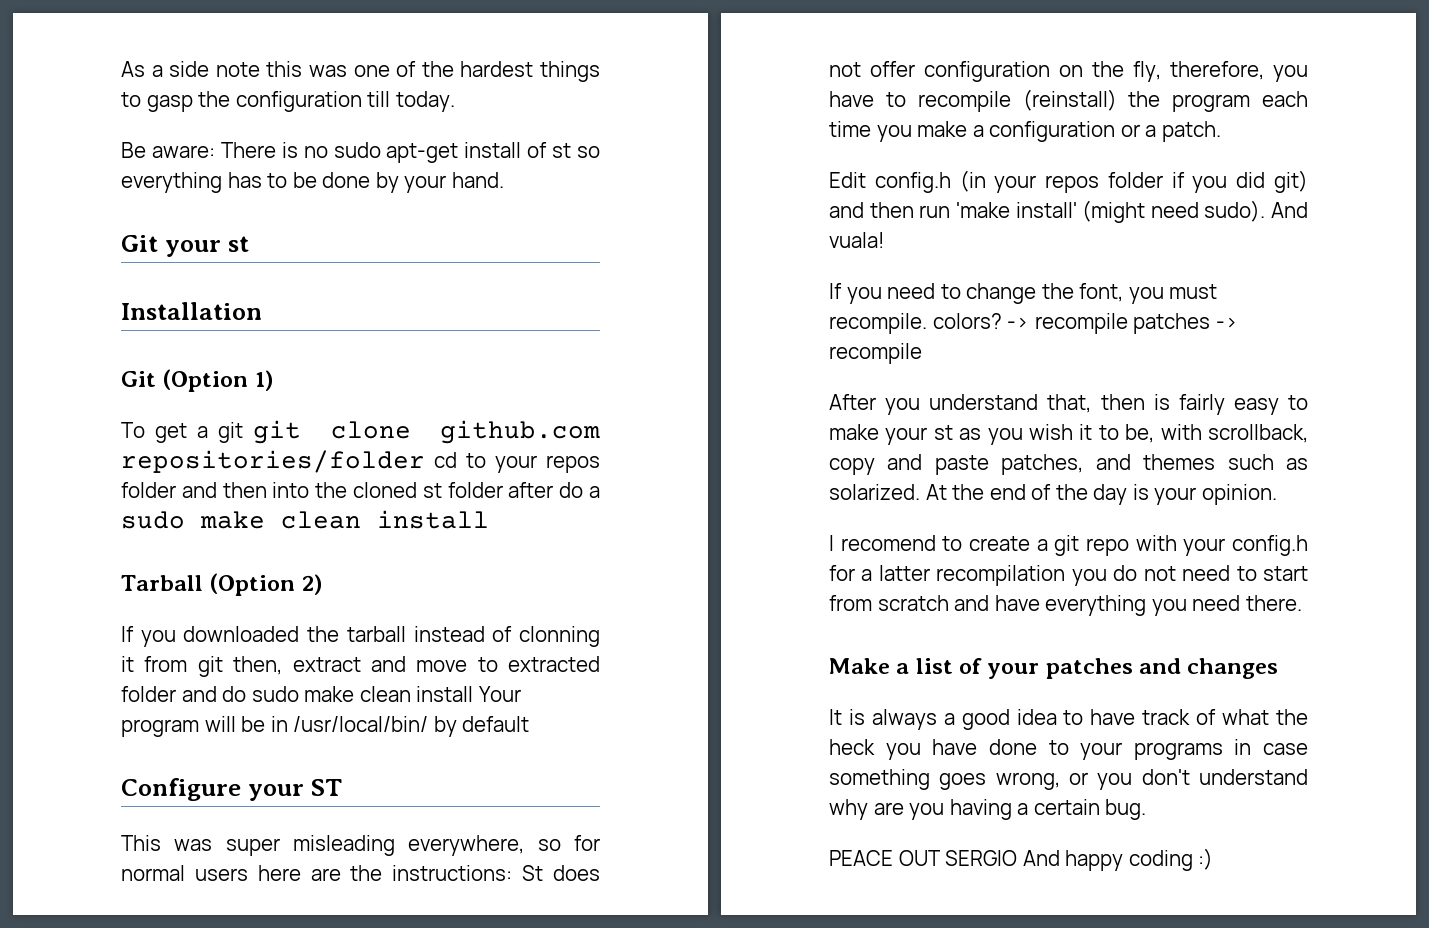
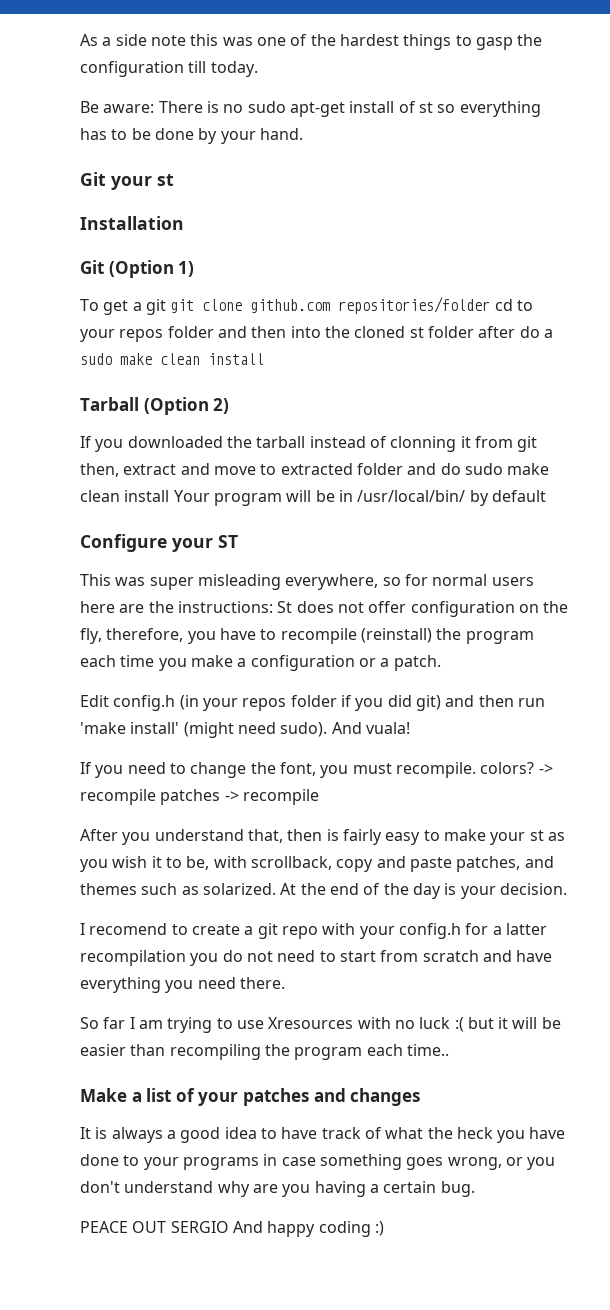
- At the end of the day is your opinion.
+ At the end of the day is your decision.
+ So far I am trying to use Xresources with no luck :( but it will be easier than recompiling the program each time..

